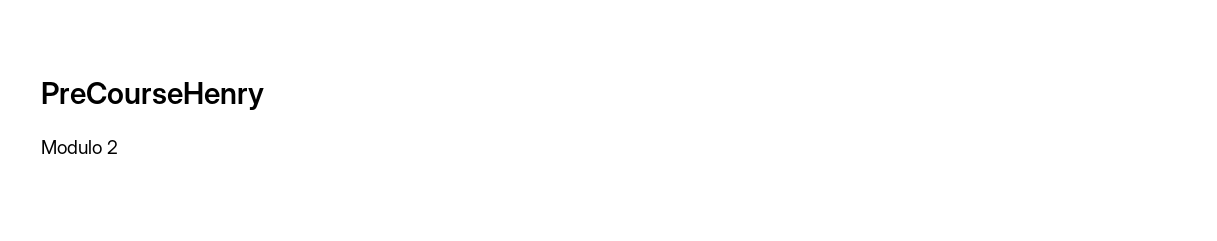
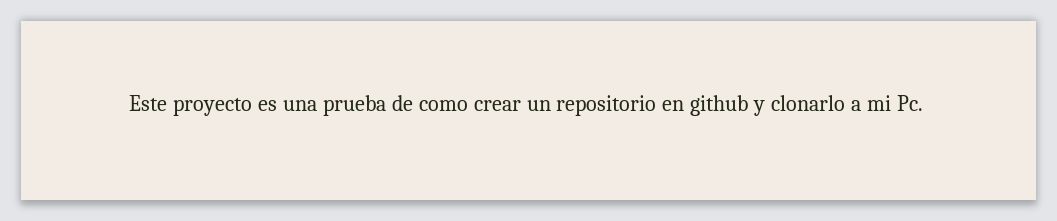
- PreCourseHenry
- Modulo 2
+ Este proyecto es una prueba de como crear un repositorio en github y clonarlo a mi Pc.

